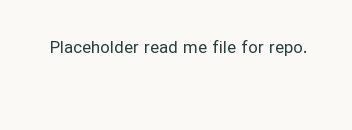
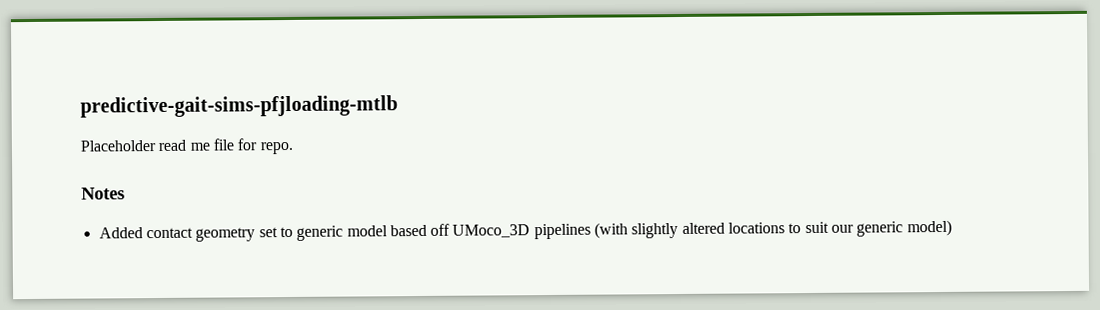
+ predictive-gait-sims-pfjloading-mtlb
+ Notes
+ Added contact geometry set to generic model based off UMoco_3D pipelines (with slightly altered locations to suit our generic model)

